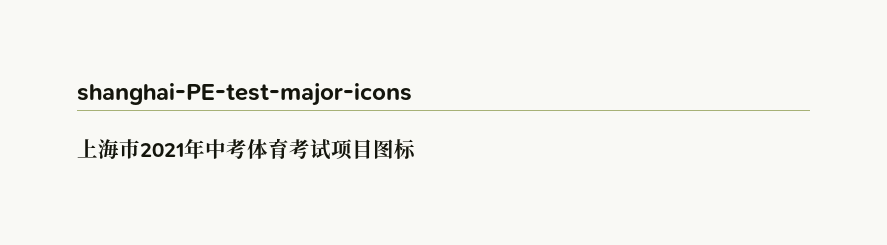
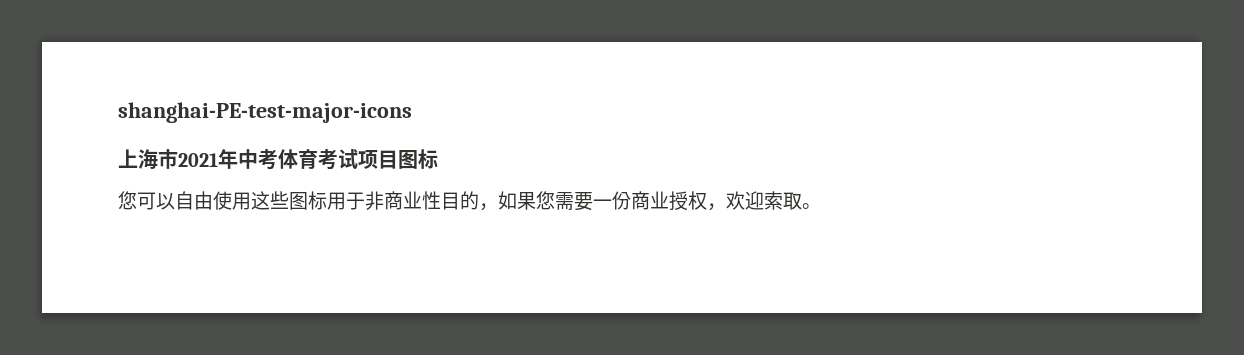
+ 您可以自由使用这些图标用于非商业性目的，如果您需要一份商业授权，欢迎索取。

